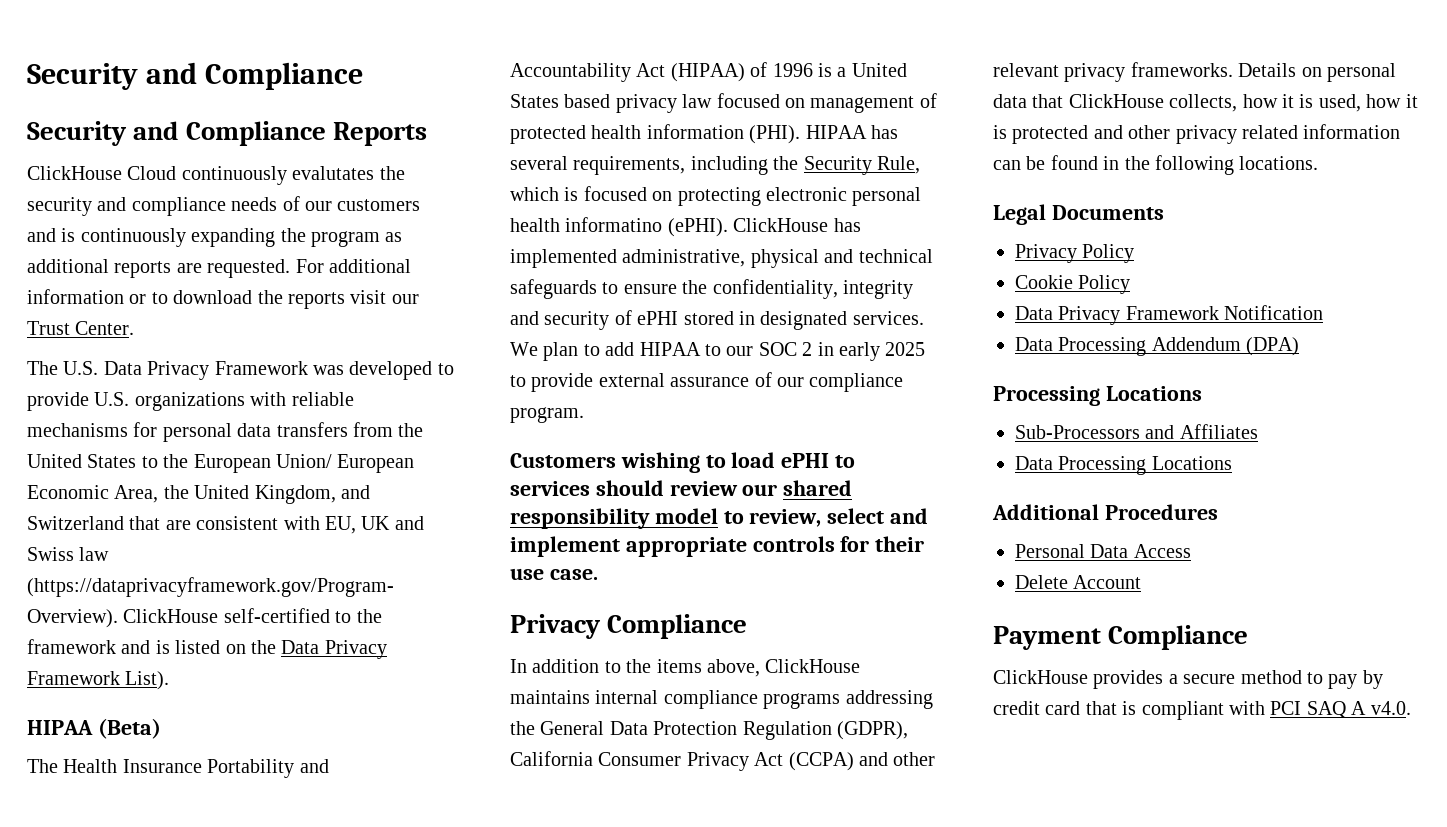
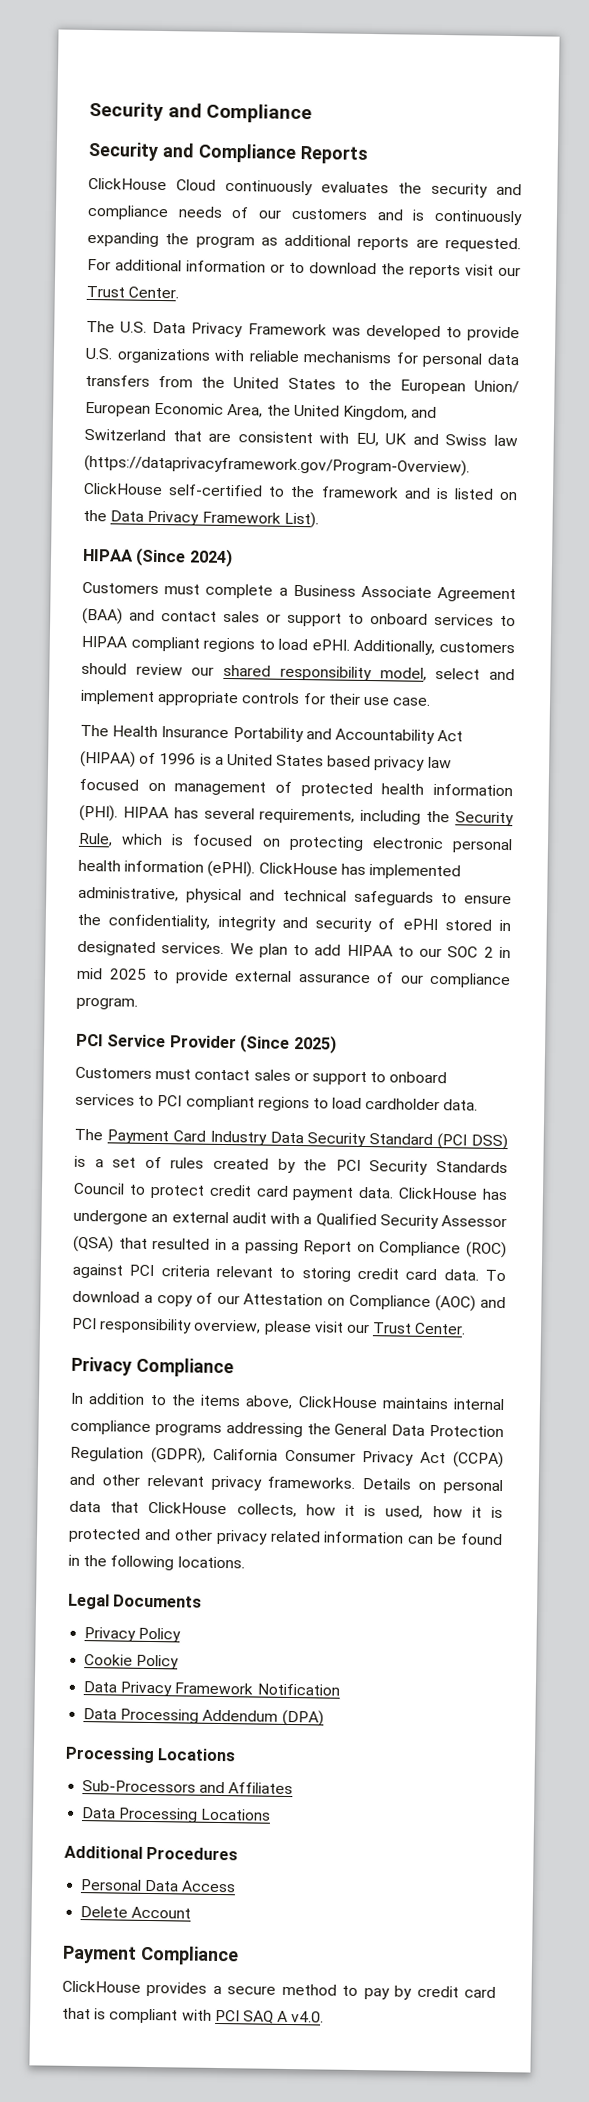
- ClickHouse Cloud continuously evalutates the security and compliance needs of our customers and is continuously expanding the program as additional reports are requested.
+ ClickHouse Cloud continuously evaluates the security and compliance needs of our customers and is continuously expanding the program as additional reports are requested.
- HIPAA (Beta)
+ HIPAA (Since 2024)
+ Customers must complete a Business Associate Agreement (BAA) and contact sales or support to onboard services to HIPAA compliant regions to load ePHI. Additionally, customers should review our shared responsibility model, select and implement appropriate controls for their use case.
- HIPAA has several requirements, including the Security Rule, which is focused on protecting electronic personal health informatino (ePHI).
+ HIPAA has several requirements, including the Security Rule, which is focused on protecting electronic personal health information (ePHI).
- We plan to add HIPAA to our SOC 2 in early 2025 to provide external assurance of our compliance program.
+ We plan to add HIPAA to our SOC 2 in mid 2025 to provide external assurance of our compliance program.
- Customers wishing to load ePHI to services should review our shared responsibility model to review, select and implement appropriate controls for their use case.
+ PCI Service Provider (Since 2025)
+ Customers must contact sales or support to onboard services to PCI compliant regions to load cardholder data.
+ The Payment Card Industry Data Security Standard (PCI DSS) is a set of rules created by the PCI Security Standards Council to protect credit card payment data. ClickHouse has undergone an external audit with a Qualified Security Assessor (QSA) that resulted in a passing Report on Compliance (ROC) against PCI criteria relevant to storing credit card data. To download a copy of our Attestation on Compliance (AOC) and PCI responsibility overview, please visit our Trust Center.

